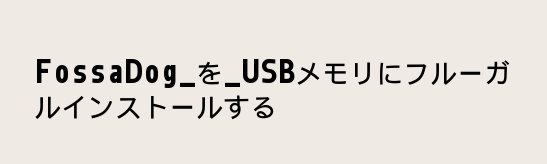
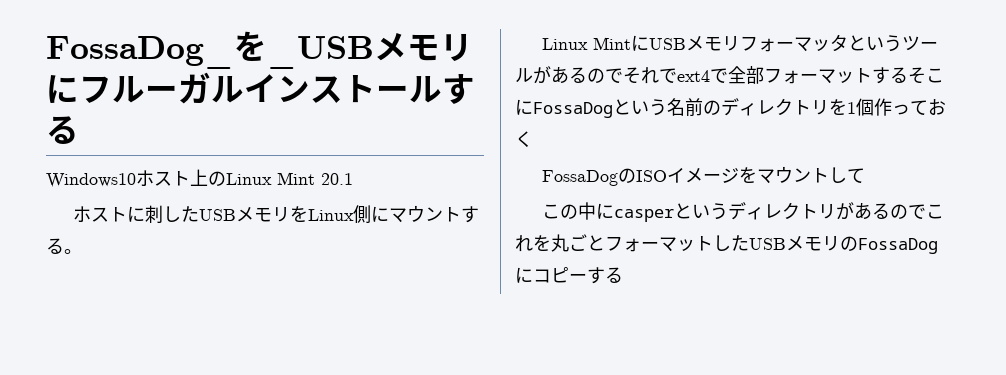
+ Windows10ホスト上のLinux Mint 20.1
+ ホストに刺したUSBメモリをLinux側にマウントする。
+ Linux MintにUSBメモリフォーマッタというツールがあるのでそれでext4で全部フォーマットするそこにFossaDogという名前のディレクトリを1個作っておく
+ FossaDogのISOイメージをマウントして
+ この中にcasperというディレクトリがあるのでこれを丸ごとフォーマットしたUSBメモリのFossaDogにコピーする

